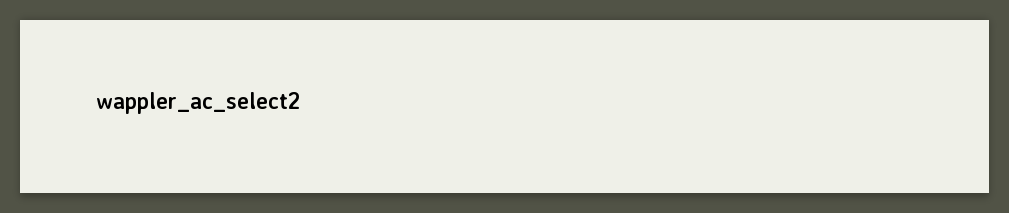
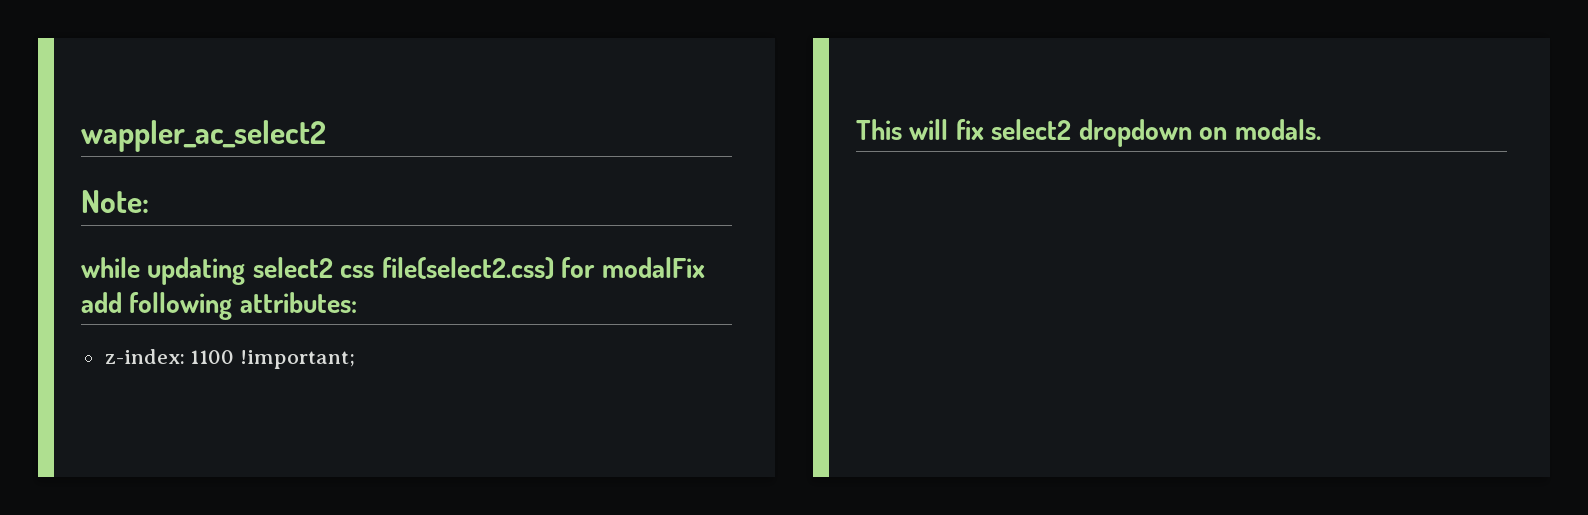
+ Note:
+ while updating select2 css file(select2.css) for modalFix add following attributes:
+ z-index: 1100 !important;
+ This will fix select2 dropdown on modals.

